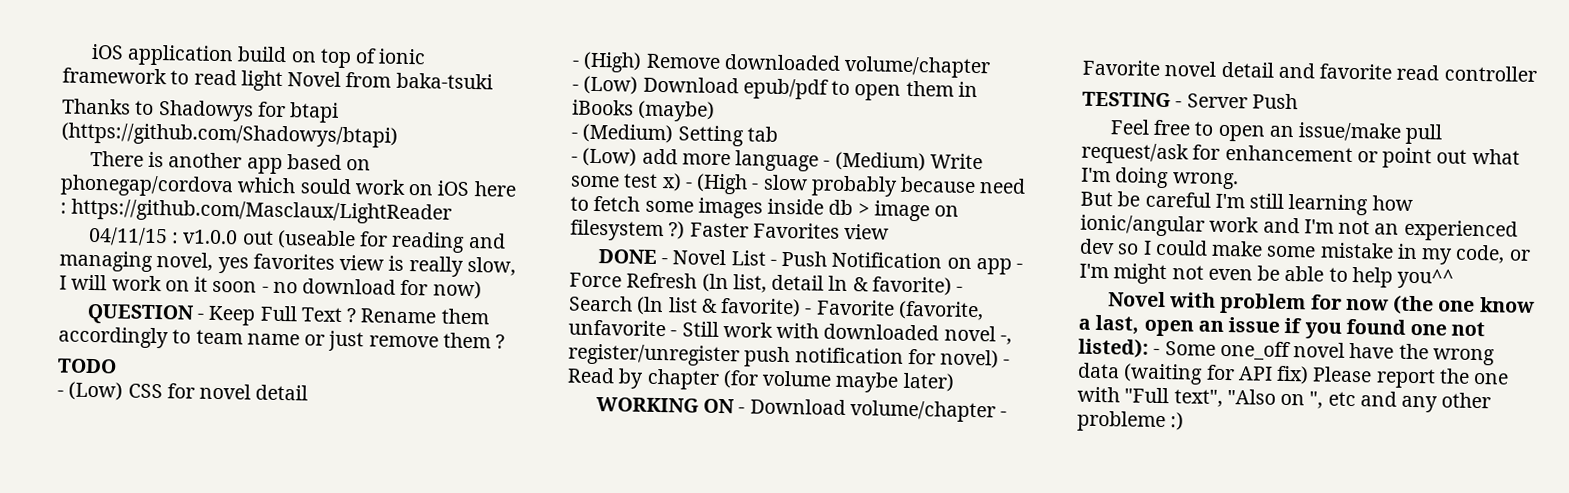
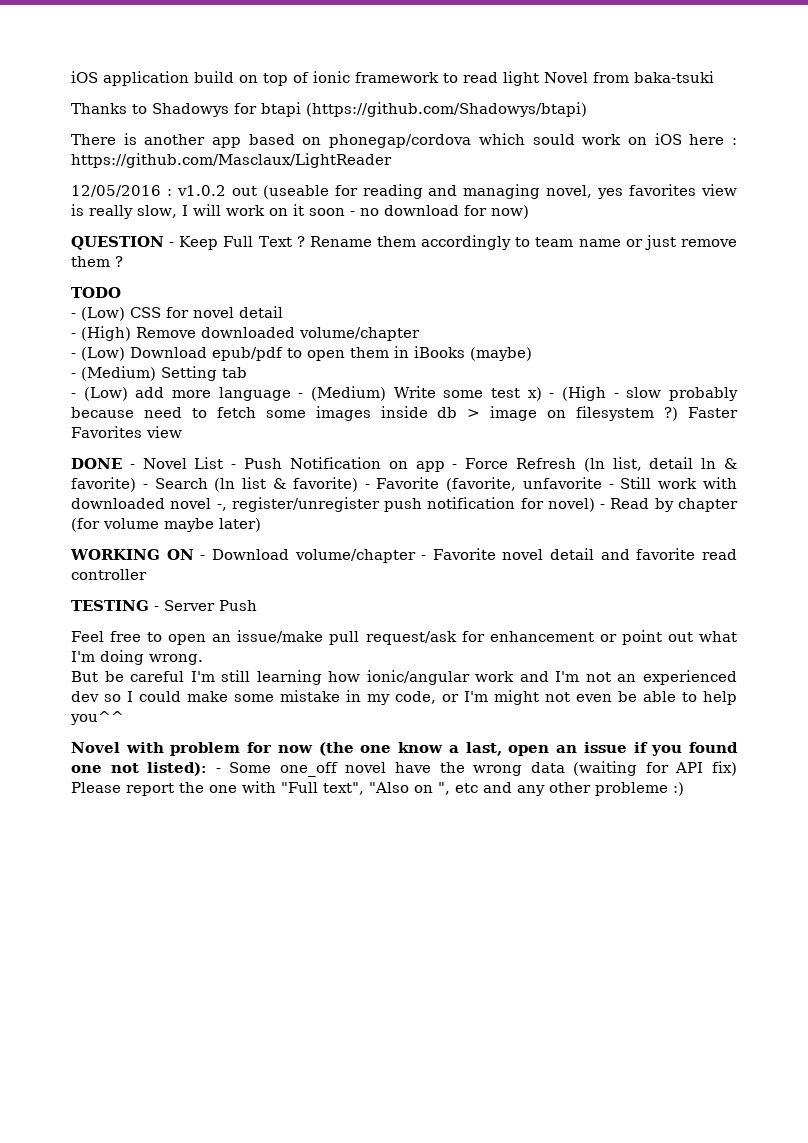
- 04/11/15 : v1.0.0 out (useable for reading and managing novel, yes favorites view is really slow, I will work on it soon - no download for now)
+ 12/05/2016 : v1.0.2 out (useable for reading and managing novel, yes favorites view is really slow, I will work on it soon - no download for now)

